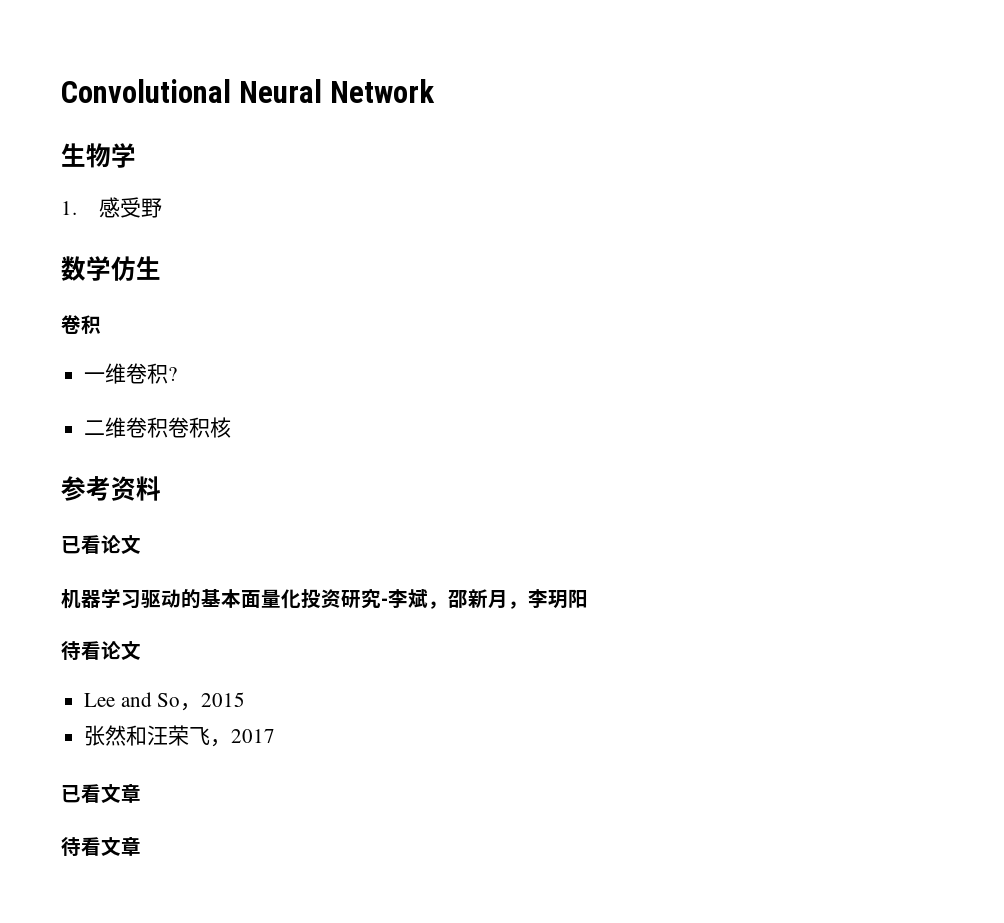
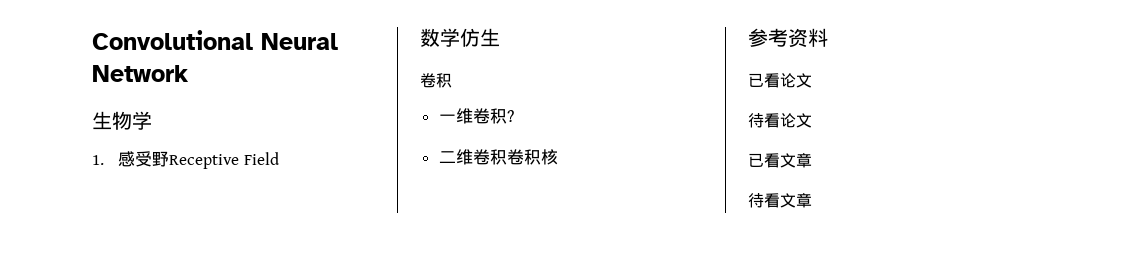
- 1.感受野
+ 1.感受野Receptive Field
- 机器学习驱动的基本面量化投资研究-李斌，邵新月，李玥阳
  待看论文
- Lee and So，2015
- 张然和汪荣飞，2017

